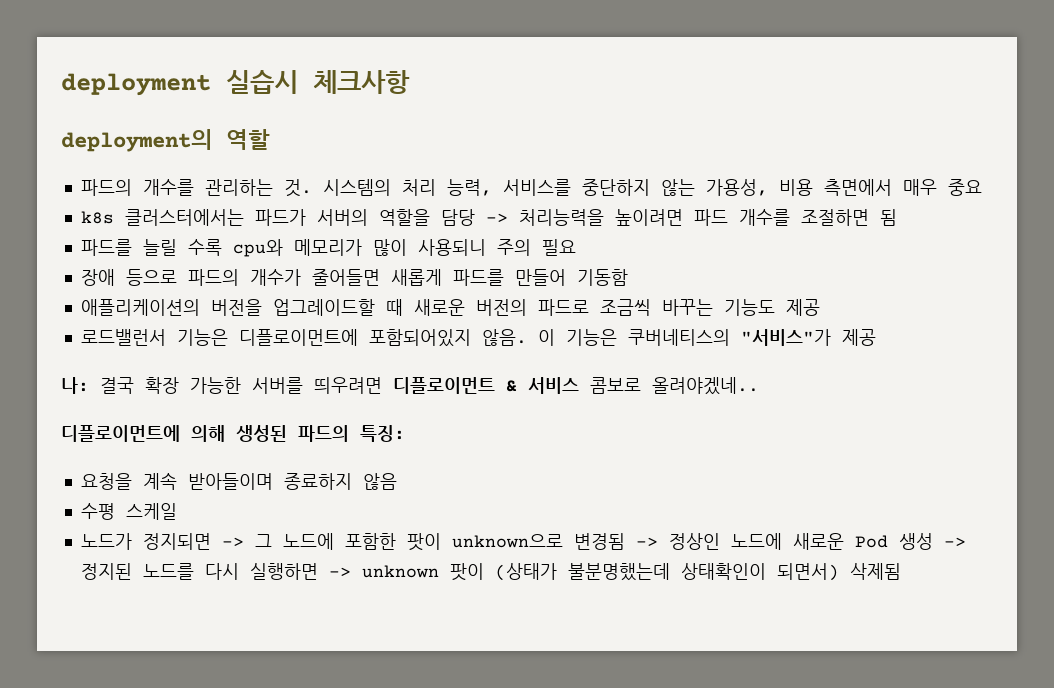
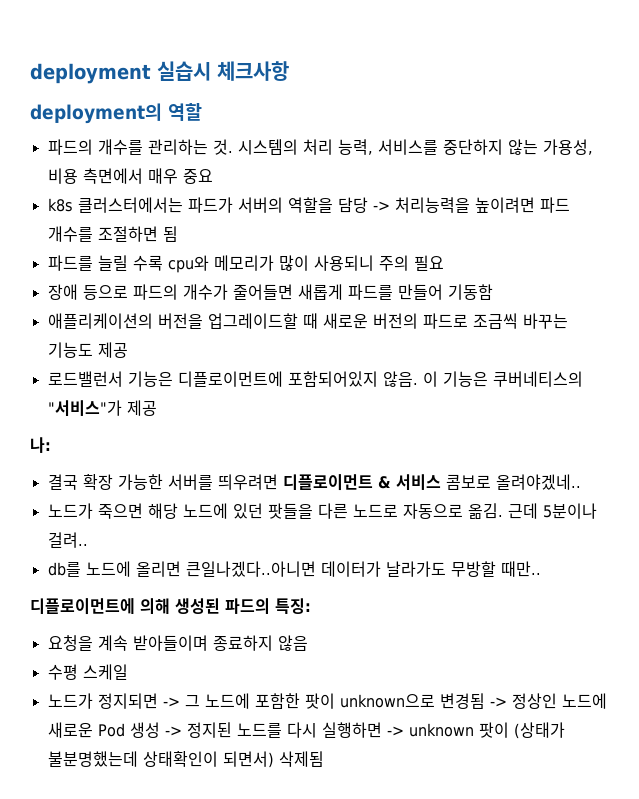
- 나: 결국 확장 가능한 서버를 띄우려면 디플로이먼트 & 서비스 콤보로 올려야겠네..
+ 나:
+ 결국 확장 가능한 서버를 띄우려면 디플로이먼트 & 서비스 콤보로 올려야겠네..
+ 노드가 죽으면 해당 노드에 있던 팟들을 다른 노드로 자동으로 옮김. 근데 5분이나 걸려..
+ db를 노드에 올리면 큰일나겠다..아니면 데이터가 날라가도 무방할 때만..

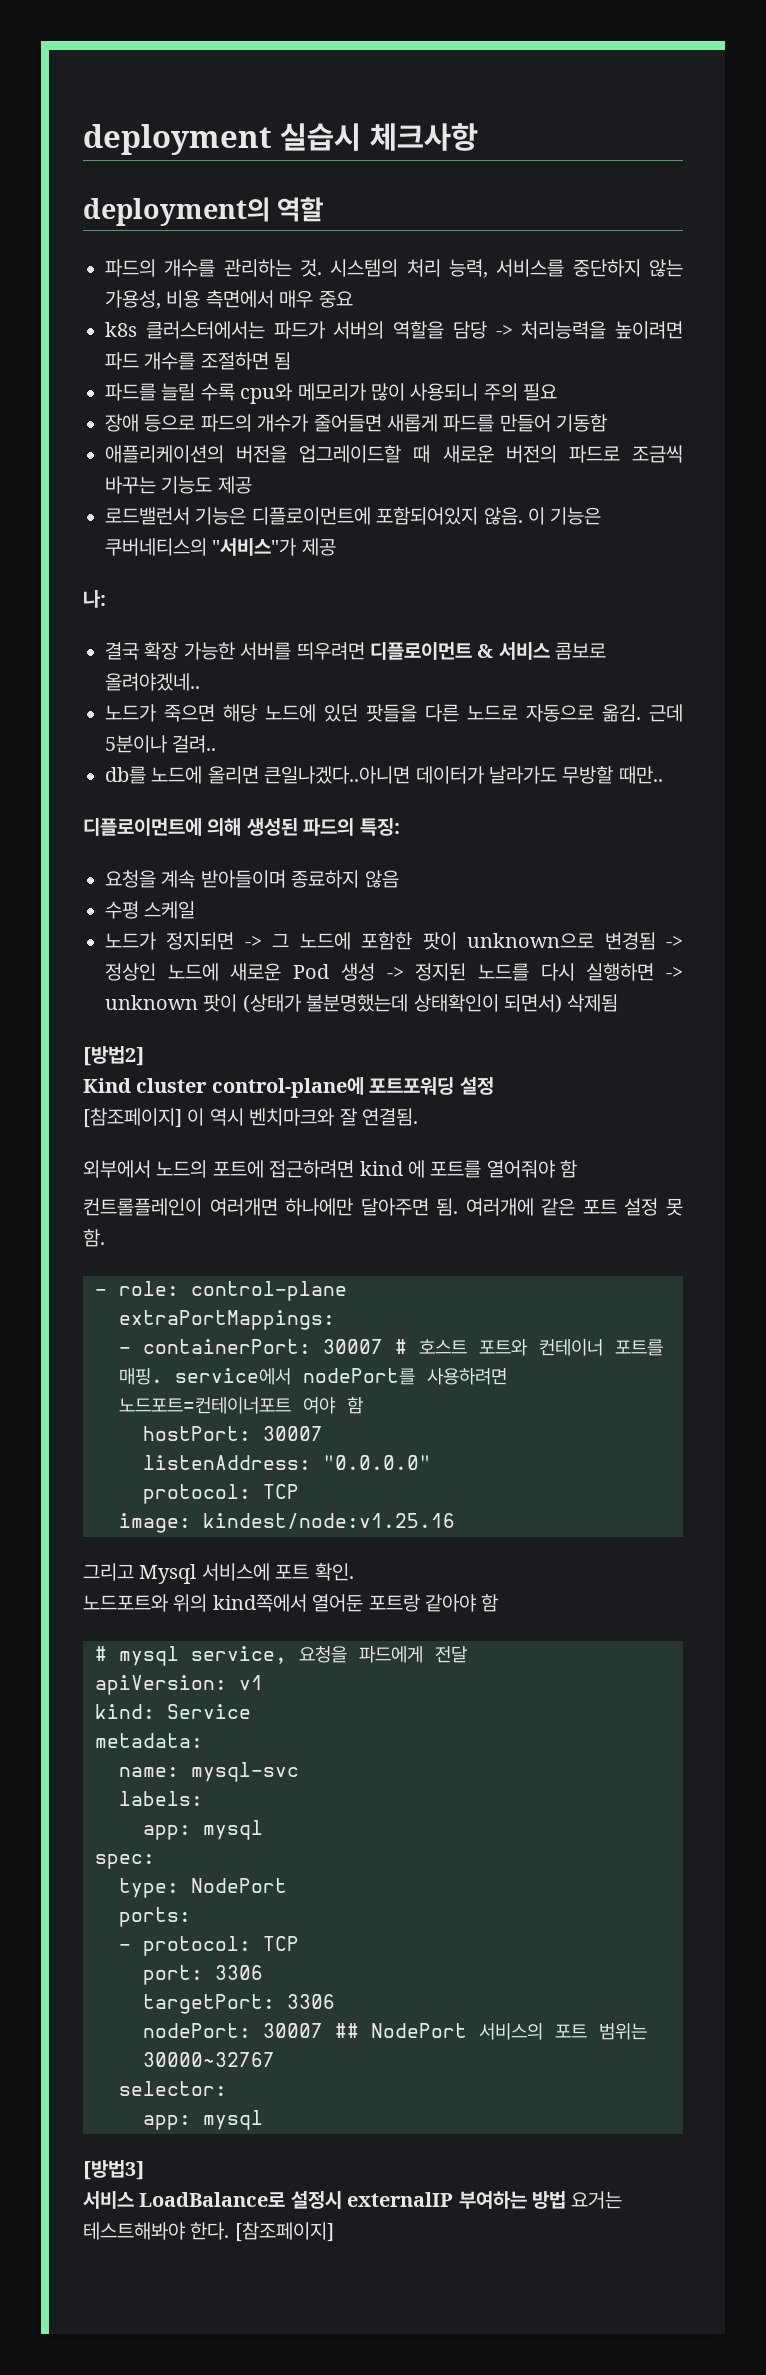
+ [방법2]
+ Kind cluster control-plane에 포트포워딩 설정
+ [참조페이지] 이 역시 벤치마크와 잘 연결됨.
+ 외부에서 노드의 포트에 접근하려면 kind 에 포트를 열어줘야 함
+ 컨트롤플레인이 여러개면 하나에만 달아주면 됨. 여러개에 같은 포트 설정 못 함.
+ - role: control-plane
+ extraPortMappings:
+ - containerPort: 30007 # 호스트 포트와 컨테이너 포트를 매핑. service에서 nodePort를 사용하려면 노드포트=컨테이너포트 여야 함
+ hostPort: 30007
+ listenAddress: "0.0.0.0"
+ protocol: TCP
+ image: kindest/node:v1.25.16
+ 그리고 Mysql 서비스에 포트 확인.
+ 노드포트와 위의 kind쪽에서 열어둔 포트랑 같아야 함
+ # mysql service, 요청을 파드에게 전달
+ apiVersion: v1
+ kind: Service
+ metadata:
+ name: mysql-svc
+ labels:
+ app: mysql
+ spec:
+ type: NodePort
+ ports:
+ - protocol: TCP
+ port: 3306
+ targetPort: 3306
+ nodePort: 30007 ## NodePort 서비스의 포트 범위는 30000~32767
+ selector:
+ app: mysql
+ [방법3]
+ 서비스 LoadBalance로 설정시 externalIP 부여하는 방법 요거는 테스트해봐야 한다. [참조페이지]

